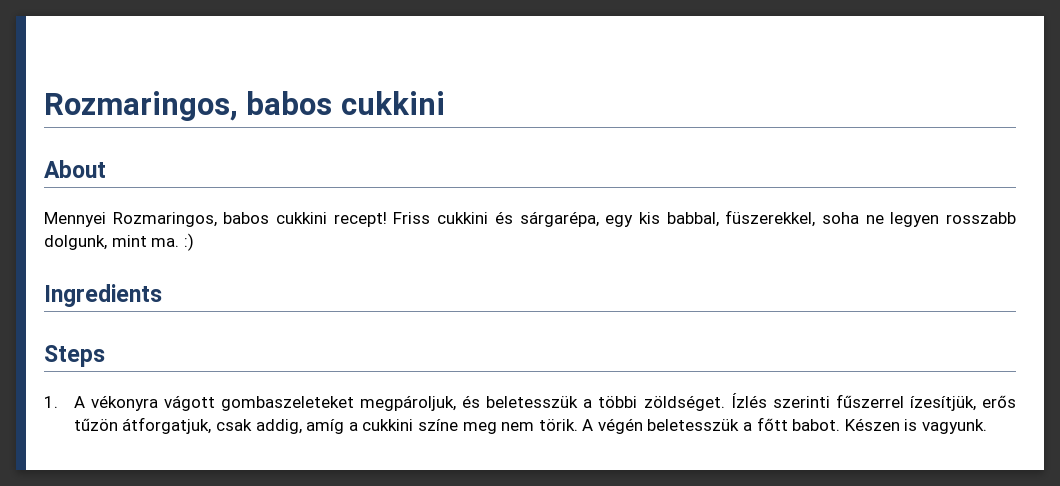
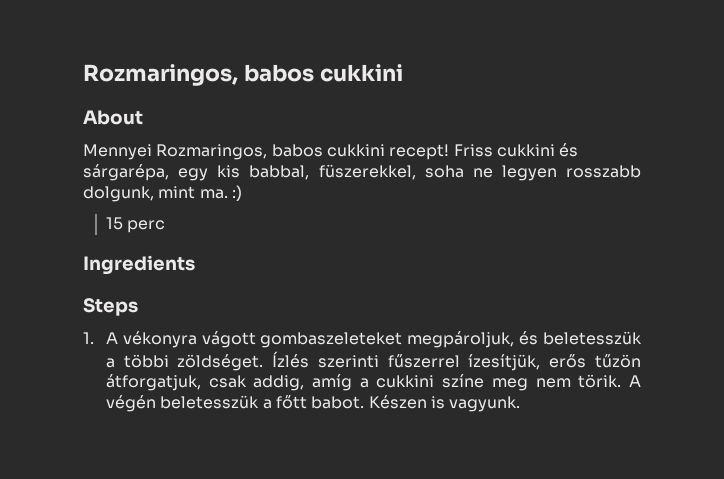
+ 15 perc

